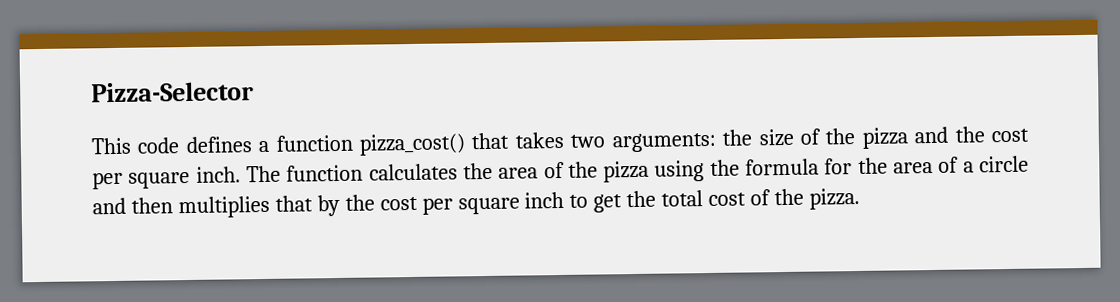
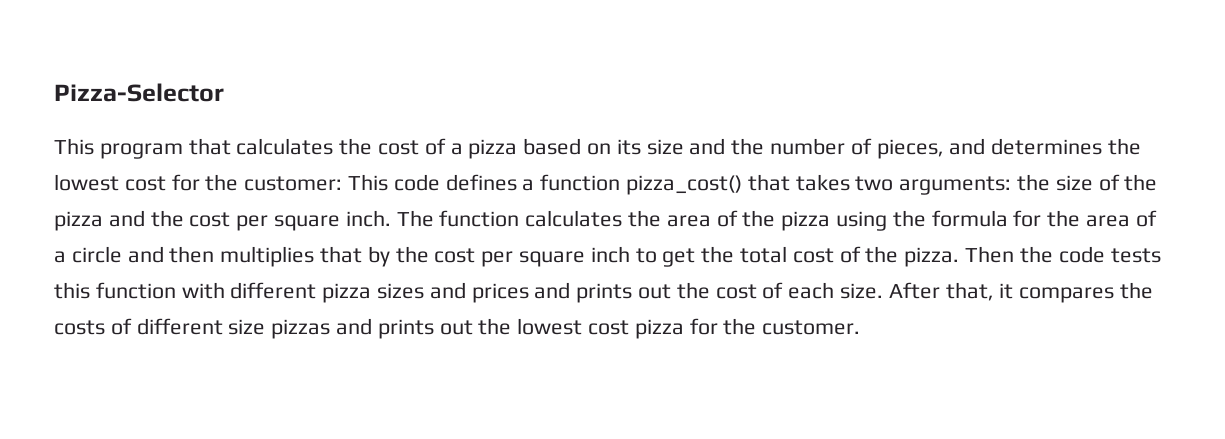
- This code defines a function pizza_cost() that takes two arguments: the size of the pizza and the cost per square inch.
+ This program that calculates the cost of a pizza based on its size and the number of pieces, and determines the lowest cost for the customer: This code defines a function pizza_cost() that takes two arguments: the size of the pizza and the cost per square inch.
+ Then the code tests this function with different pizza sizes and prices and prints out the cost of each size. After that, it compares the costs of different size pizzas and prints out the lowest cost pizza for the customer.

